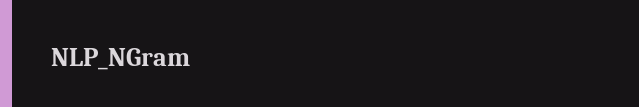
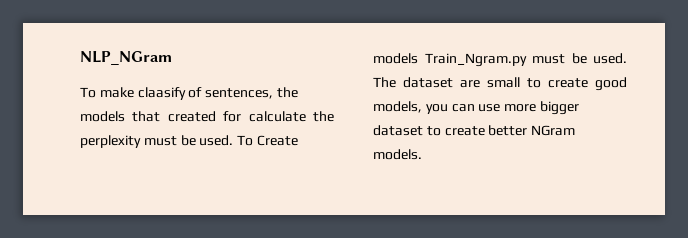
+ To make claasify of sentences, the models that created for calculate the perplexity must be used. To Create models Train_Ngram.py must be used. The dataset are small to create good models, you can use more bigger dataset to create better NGram models.

